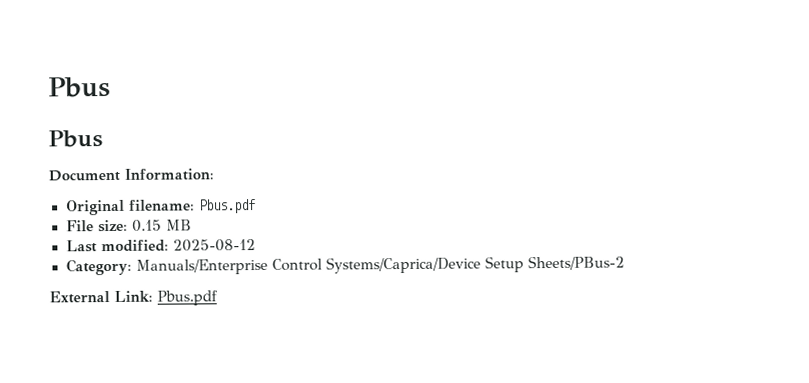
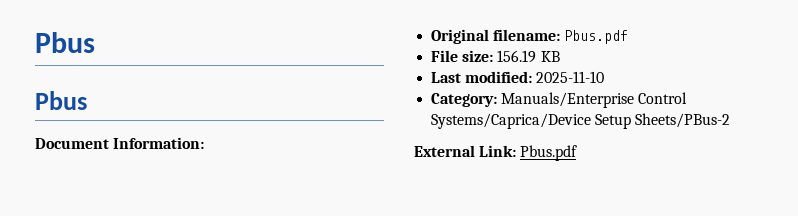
- File size: 0.15 MB
+ File size: 156.19 KB
- Last modified: 2025-08-12
+ Last modified: 2025-11-10

